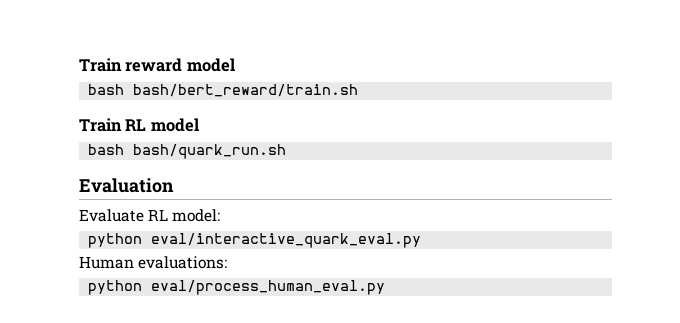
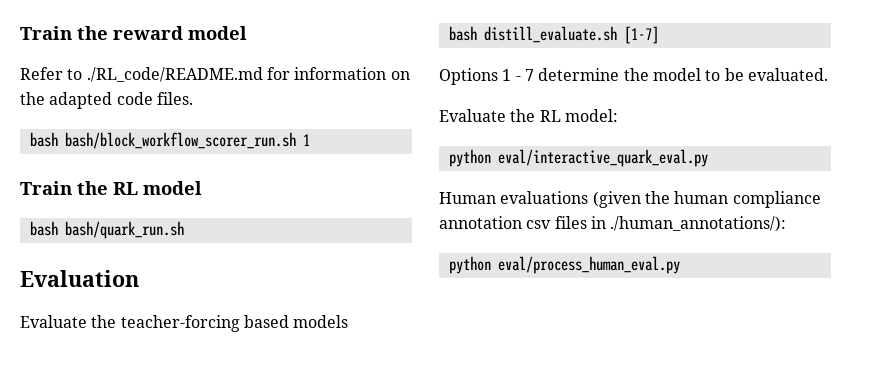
- Train reward model
+ Train the reward model
- bash bash/bert_reward/train.sh
- Train RL model
+ Refer to ./RL_code/README.md for information on the adapted code files.
+ bash bash/block_workflow_scorer_run.sh 1
+ Train the RL model
- Evaluate RL model:
+ Evaluate the teacher-forcing based models
+ bash distill_evaluate.sh [1-7]
+ Options 1 - 7 determine the model to be evaluated.
+ Evaluate the RL model:
- Human evaluations:
+ Human evaluations (given the human compliance annotation csv files in ./human_annotations/):

